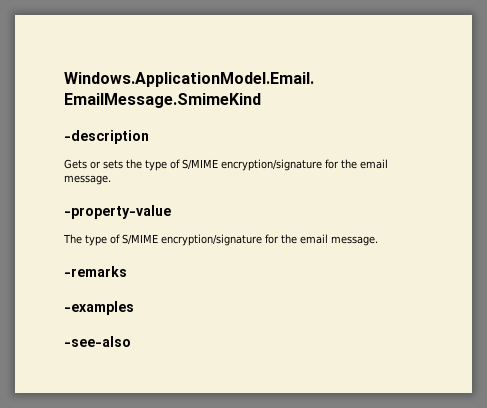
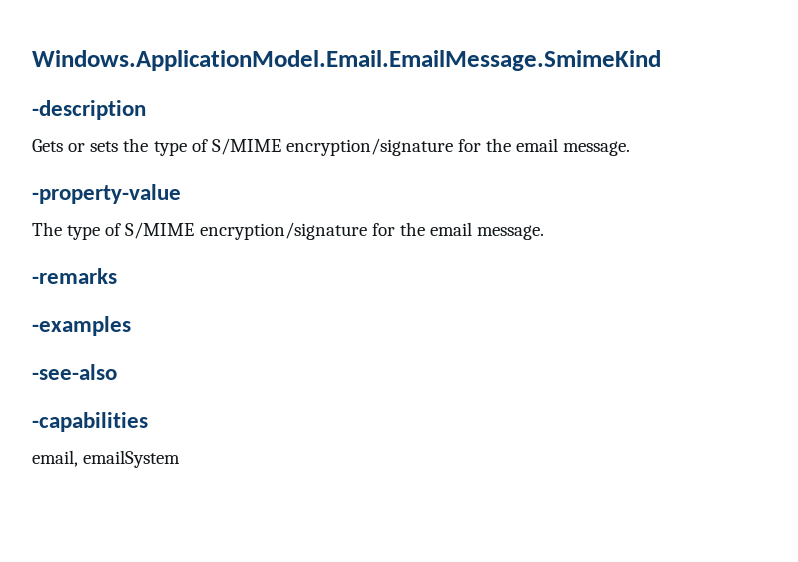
+ -capabilities
+ email, emailSystem

